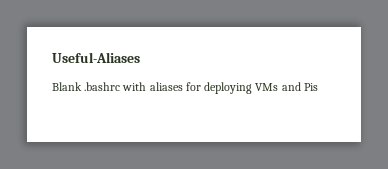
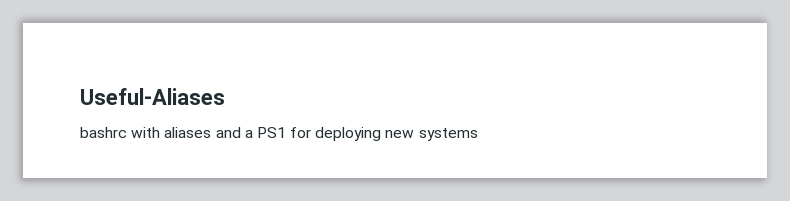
- Blank .bashrc with aliases for deploying VMs and Pis
+ bashrc with aliases and a PS1 for deploying new systems

